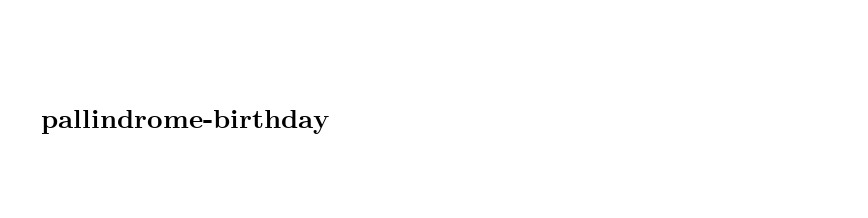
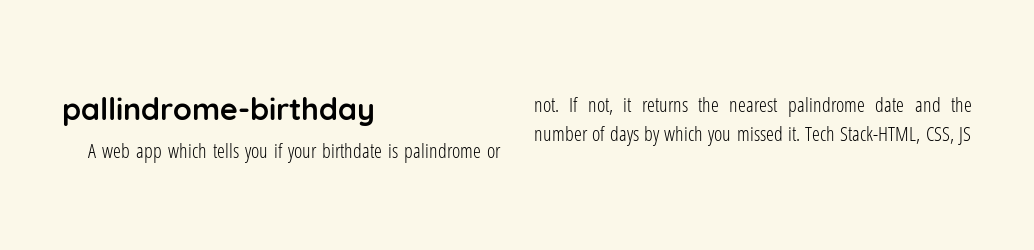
+ A web app which tells you if your birthdate is palindrome or not. If not, it returns the nearest palindrome date and the number of days by which you missed it. Tech Stack-HTML, CSS, JS

